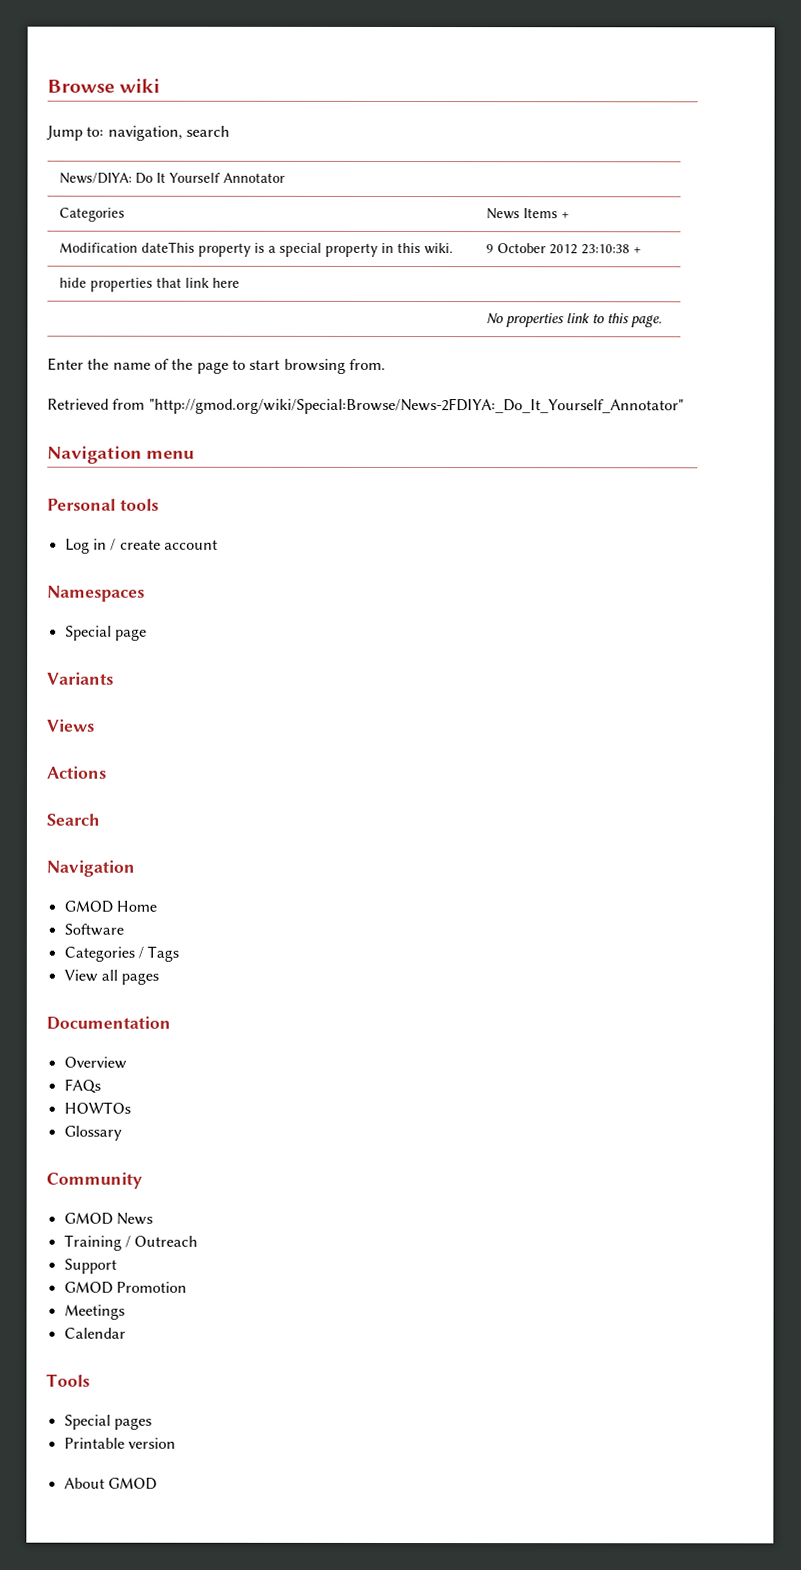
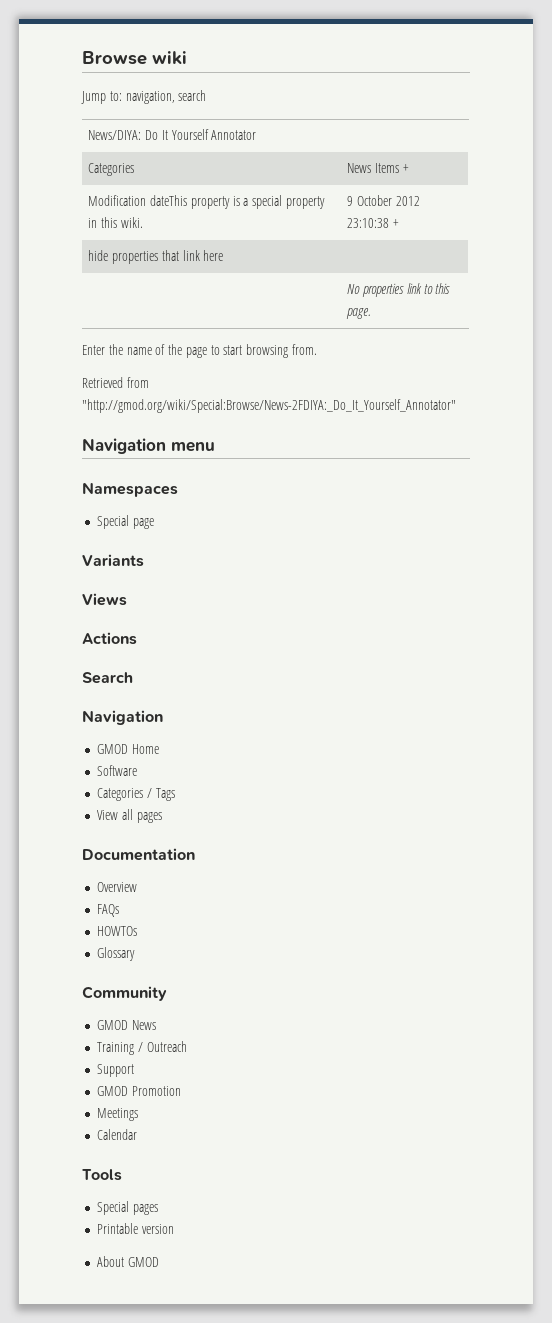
- Personal tools
- Log in / create account

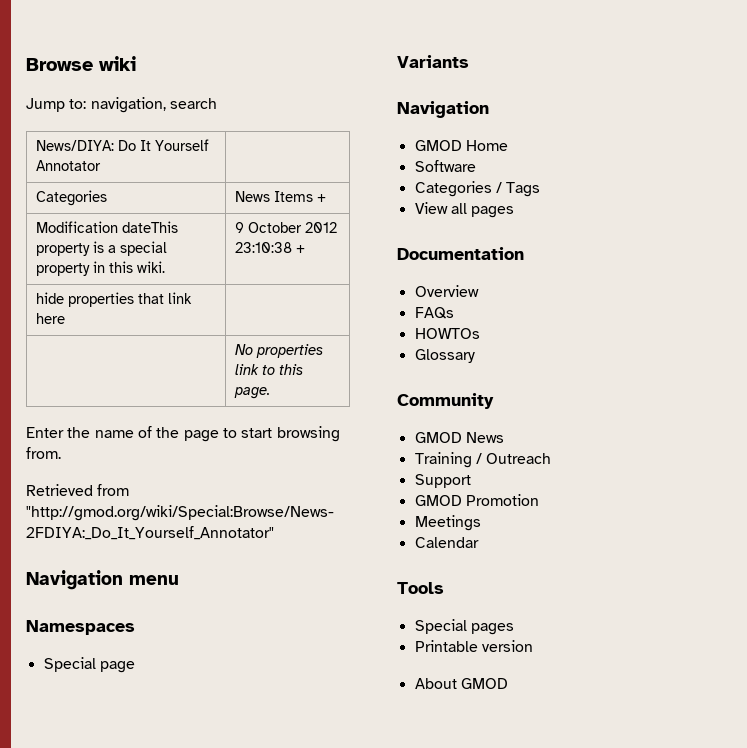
- Views
- Actions
- Search

